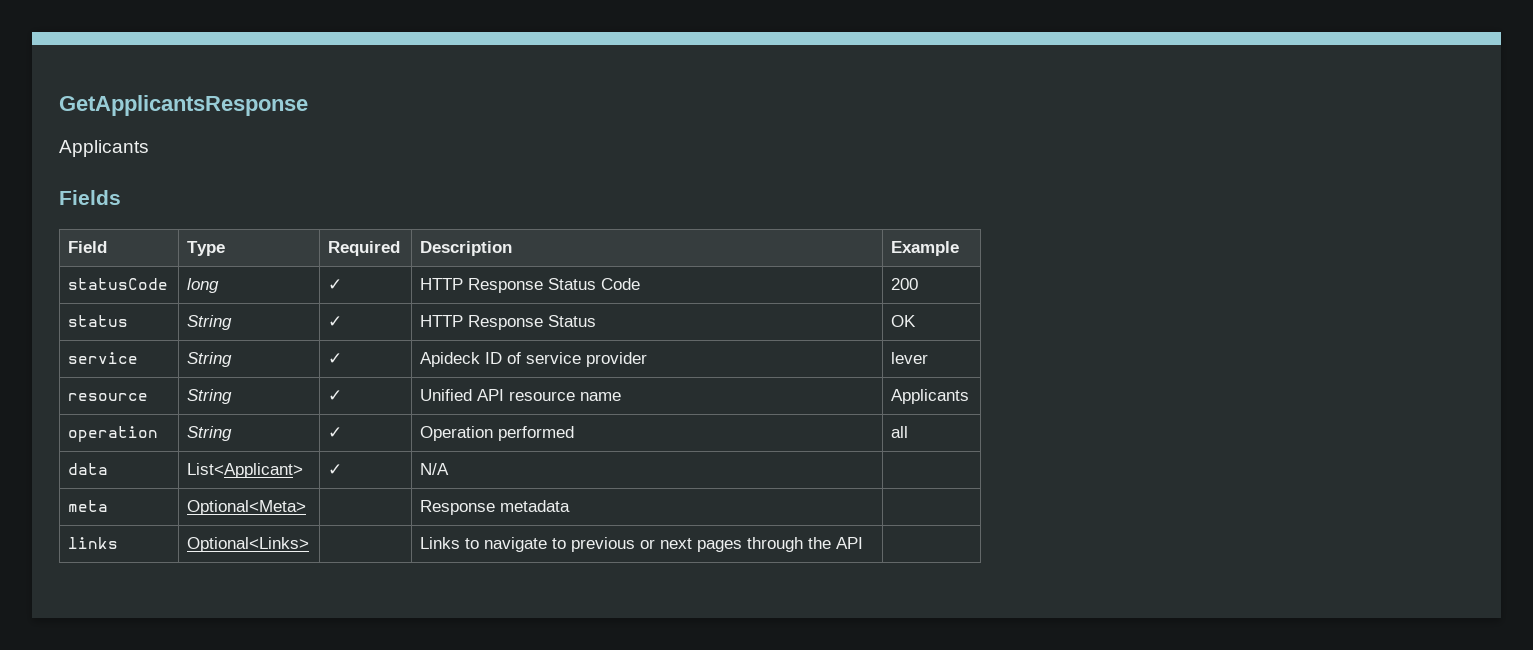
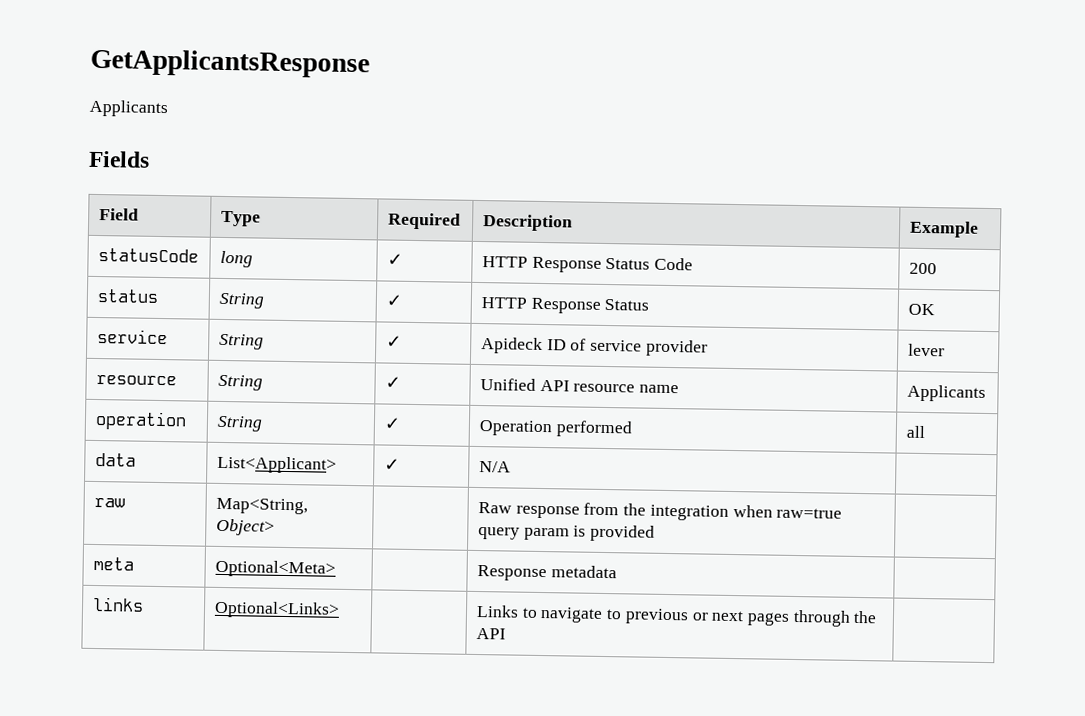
+ raw | Map<String, Object> | | Raw response from the integration when raw=true query param is provided |

